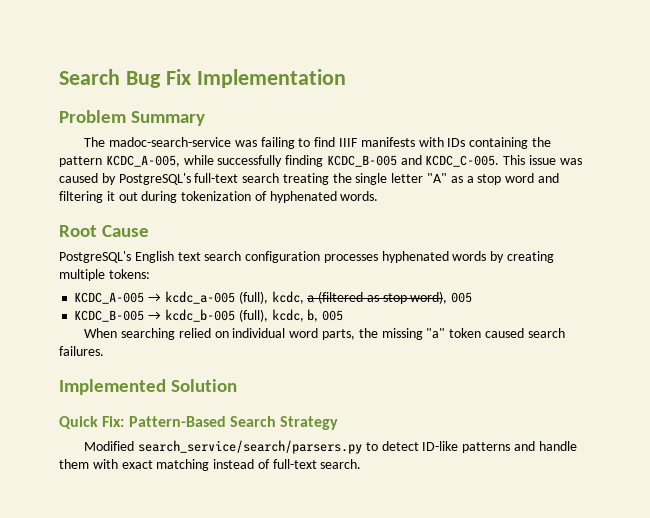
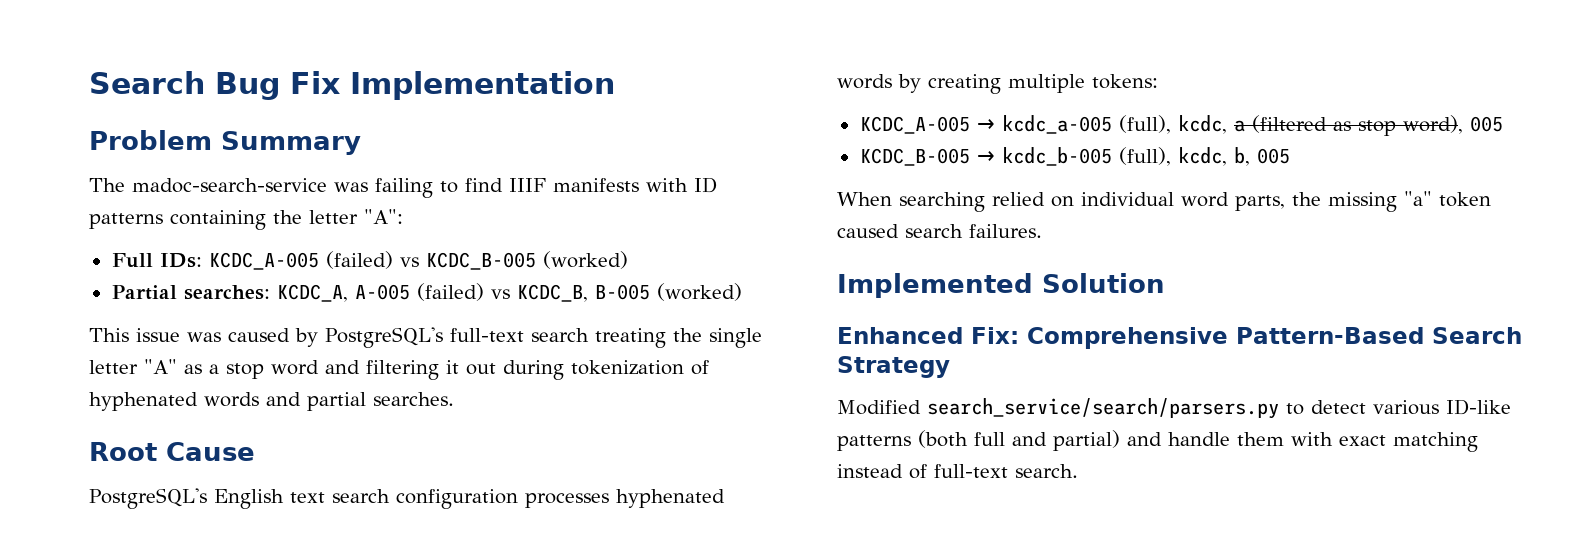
- The madoc-search-service was failing to find IIIF manifests with IDs containing the pattern KCDC_A-005, while successfully finding KCDC_B-005 and KCDC_C-005. This issue was caused by PostgreSQL's full-text search treating the single letter "A" as a stop word and filtering it out during tokenization of hyphenated words.
+ The madoc-search-service was failing to find IIIF manifests with ID patterns containing the letter "A":
+ Full IDs: KCDC_A-005 (failed) vs KCDC_B-005 (worked)
+ Partial searches: KCDC_A, A-005 (failed) vs KCDC_B, B-005 (worked)
+ This issue was caused by PostgreSQL's full-text search treating the single letter "A" as a stop word and filtering it out during tokenization of hyphenated words and partial searches.
- Quick Fix: Pattern-Based Search Strategy
+ Enhanced Fix: Comprehensive Pattern-Based Search Strategy
- Modified search_service/search/parsers.py to detect ID-like patterns and handle them with exact matching instead of full-text search.
+ Modified search_service/search/parsers.py to detect various ID-like patterns (both full and partial) and handle them with exact matching instead of full-text search.

